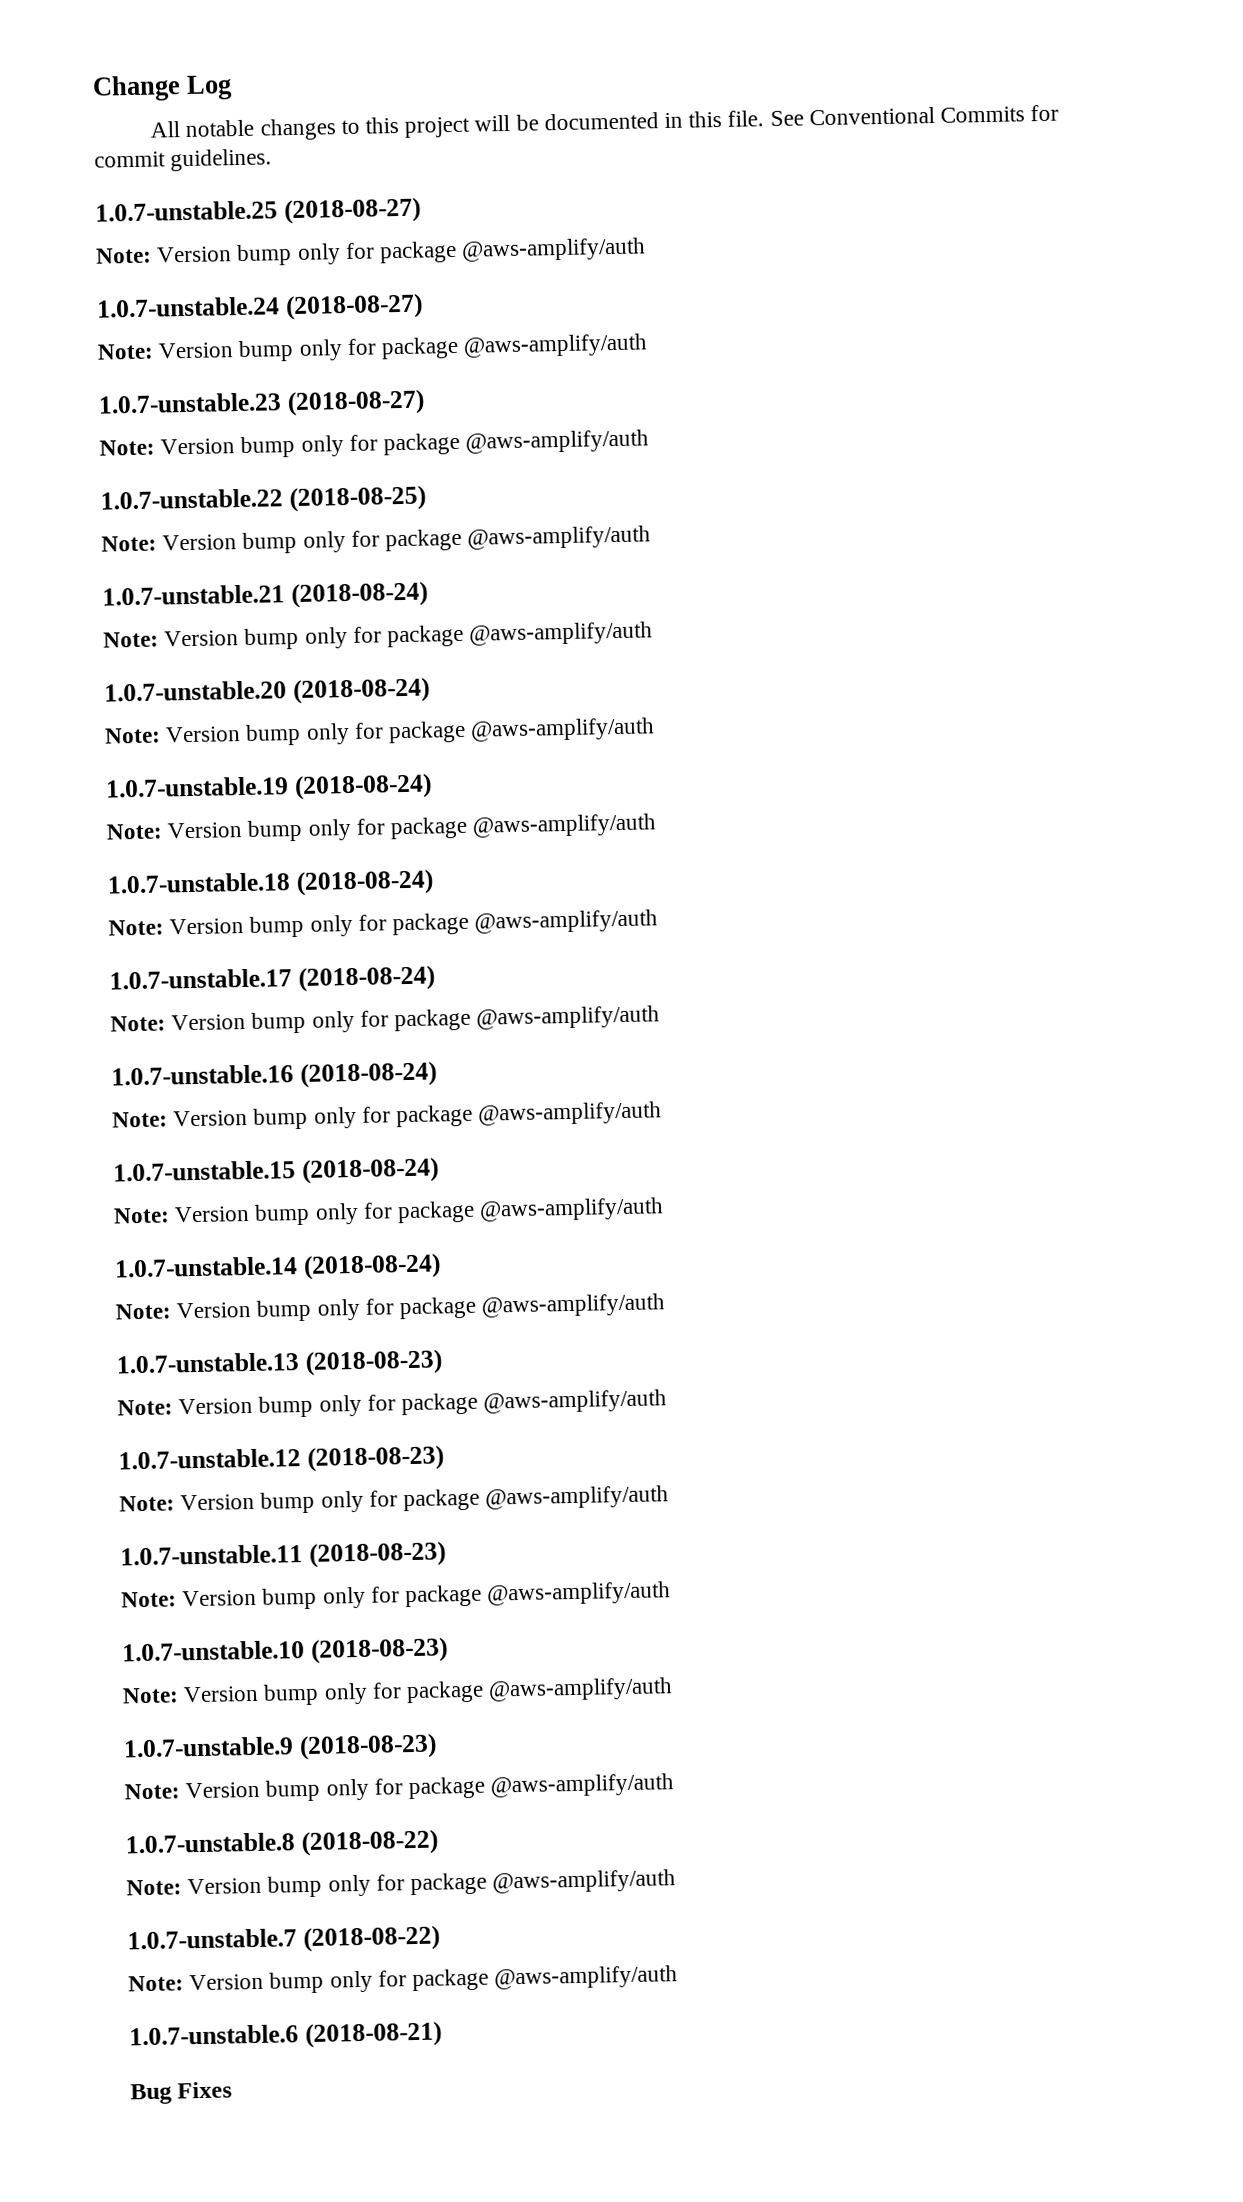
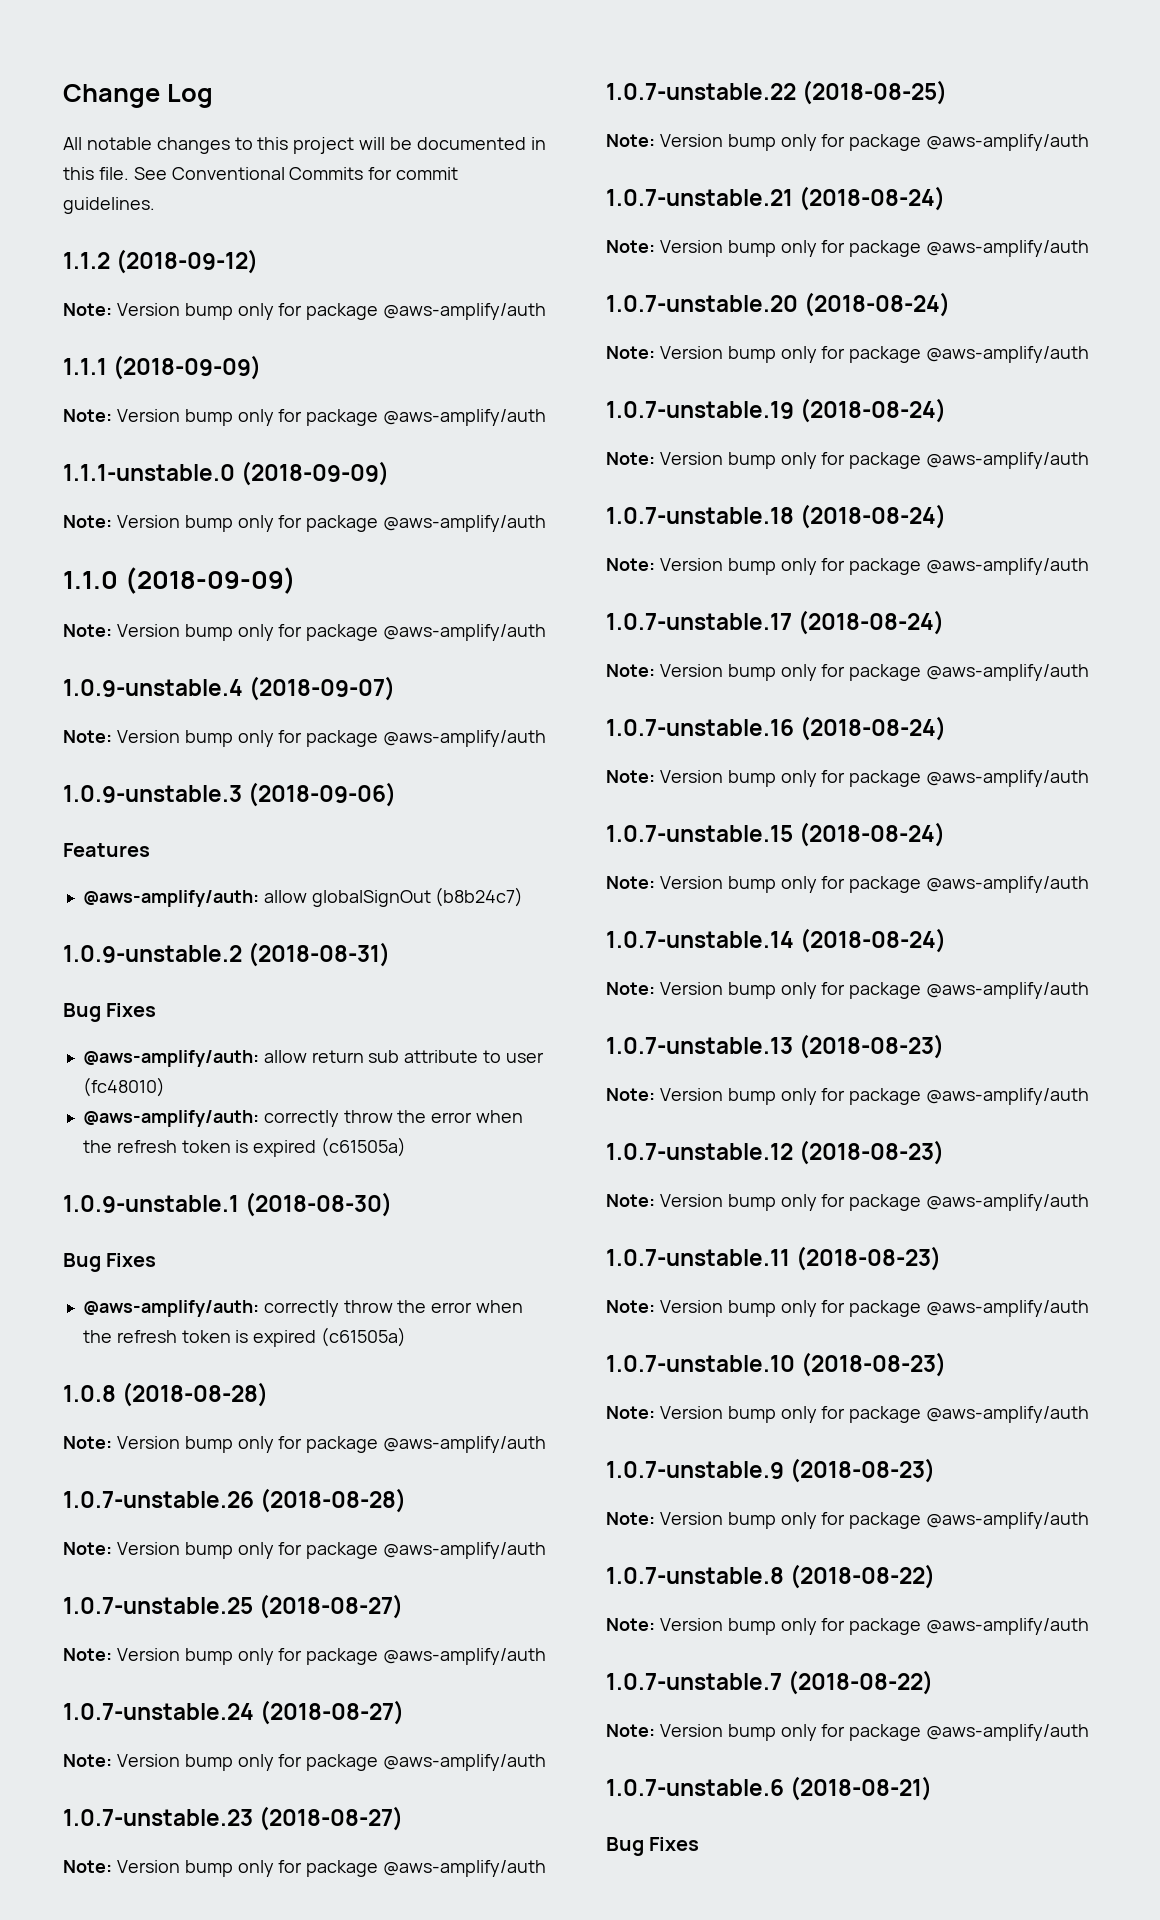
+ 1.1.2 (2018-09-12)
+ Note: Version bump only for package @aws-amplify/auth
+ 1.1.1 (2018-09-09)
+ Note: Version bump only for package @aws-amplify/auth
+ 1.1.1-unstable.0 (2018-09-09)
+ Note: Version bump only for package @aws-amplify/auth
+ 1.1.0 (2018-09-09)
+ Note: Version bump only for package @aws-amplify/auth
+ 1.0.9-unstable.4 (2018-09-07)
+ Note: Version bump only for package @aws-amplify/auth
+ 1.0.9-unstable.3 (2018-09-06)
+ Features
+ @aws-amplify/auth: allow globalSignOut (b8b24c7)
+ 1.0.9-unstable.2 (2018-08-31)
+ Bug Fixes
+ @aws-amplify/auth: allow return sub attribute to user (fc48010)
+ @aws-amplify/auth: correctly throw the error when the refresh token is expired (c61505a)
+ 1.0.9-unstable.1 (2018-08-30)
+ Bug Fixes
+ @aws-amplify/auth: correctly throw the error when the refresh token is expired (c61505a)
+ 1.0.8 (2018-08-28)
+ Note: Version bump only for package @aws-amplify/auth
+ 1.0.7-unstable.26 (2018-08-28)
+ Note: Version bump only for package @aws-amplify/auth

